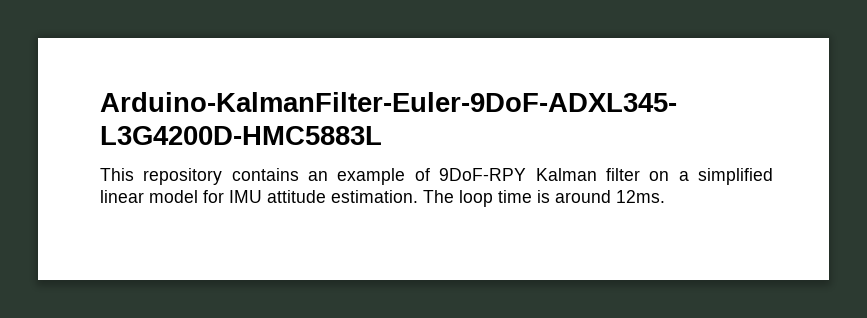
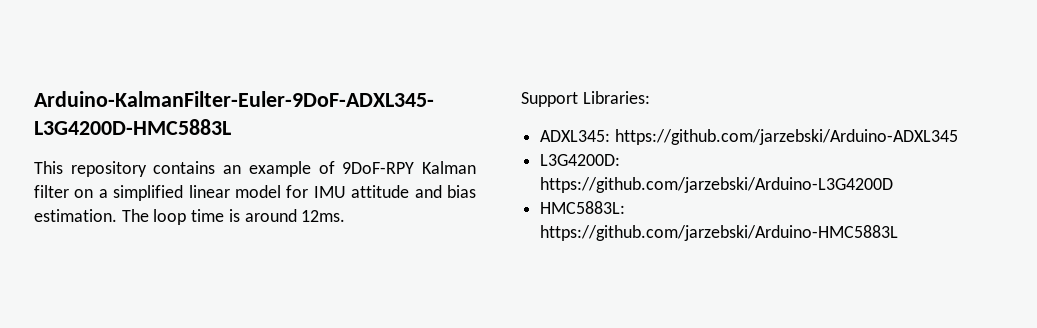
- This repository contains an example of 9DoF-RPY Kalman filter on a simplified linear model for IMU attitude estimation.
+ This repository contains an example of 9DoF-RPY Kalman filter on a simplified linear model for IMU attitude and bias estimation.
+ Support Libraries:
+ ADXL345: https://github.com/jarzebski/Arduino-ADXL345
+ L3G4200D: https://github.com/jarzebski/Arduino-L3G4200D
+ HMC5883L: https://github.com/jarzebski/Arduino-HMC5883L

